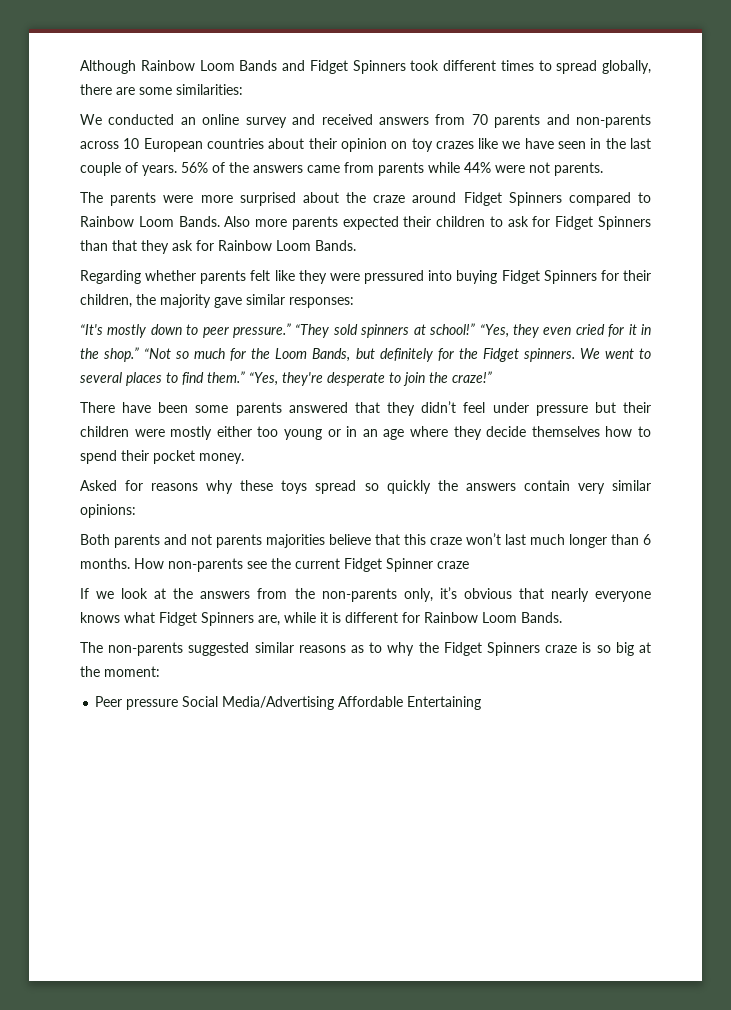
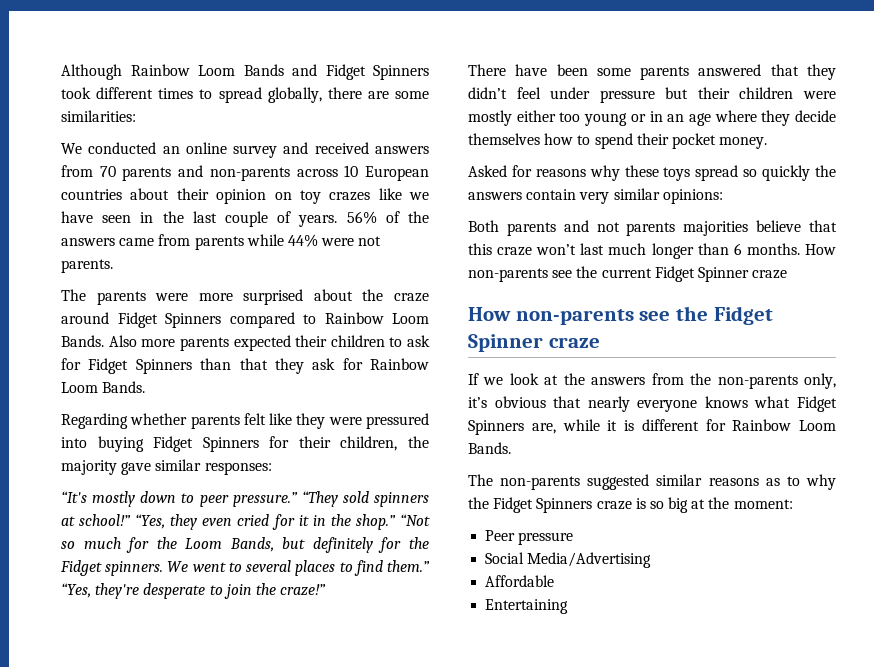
+ How non-parents see the Fidget Spinner craze
- Peer pressure Social Media/Advertising Affordable Entertaining
+ Peer pressure
+ Social Media/Advertising
+ Affordable
+ Entertaining

